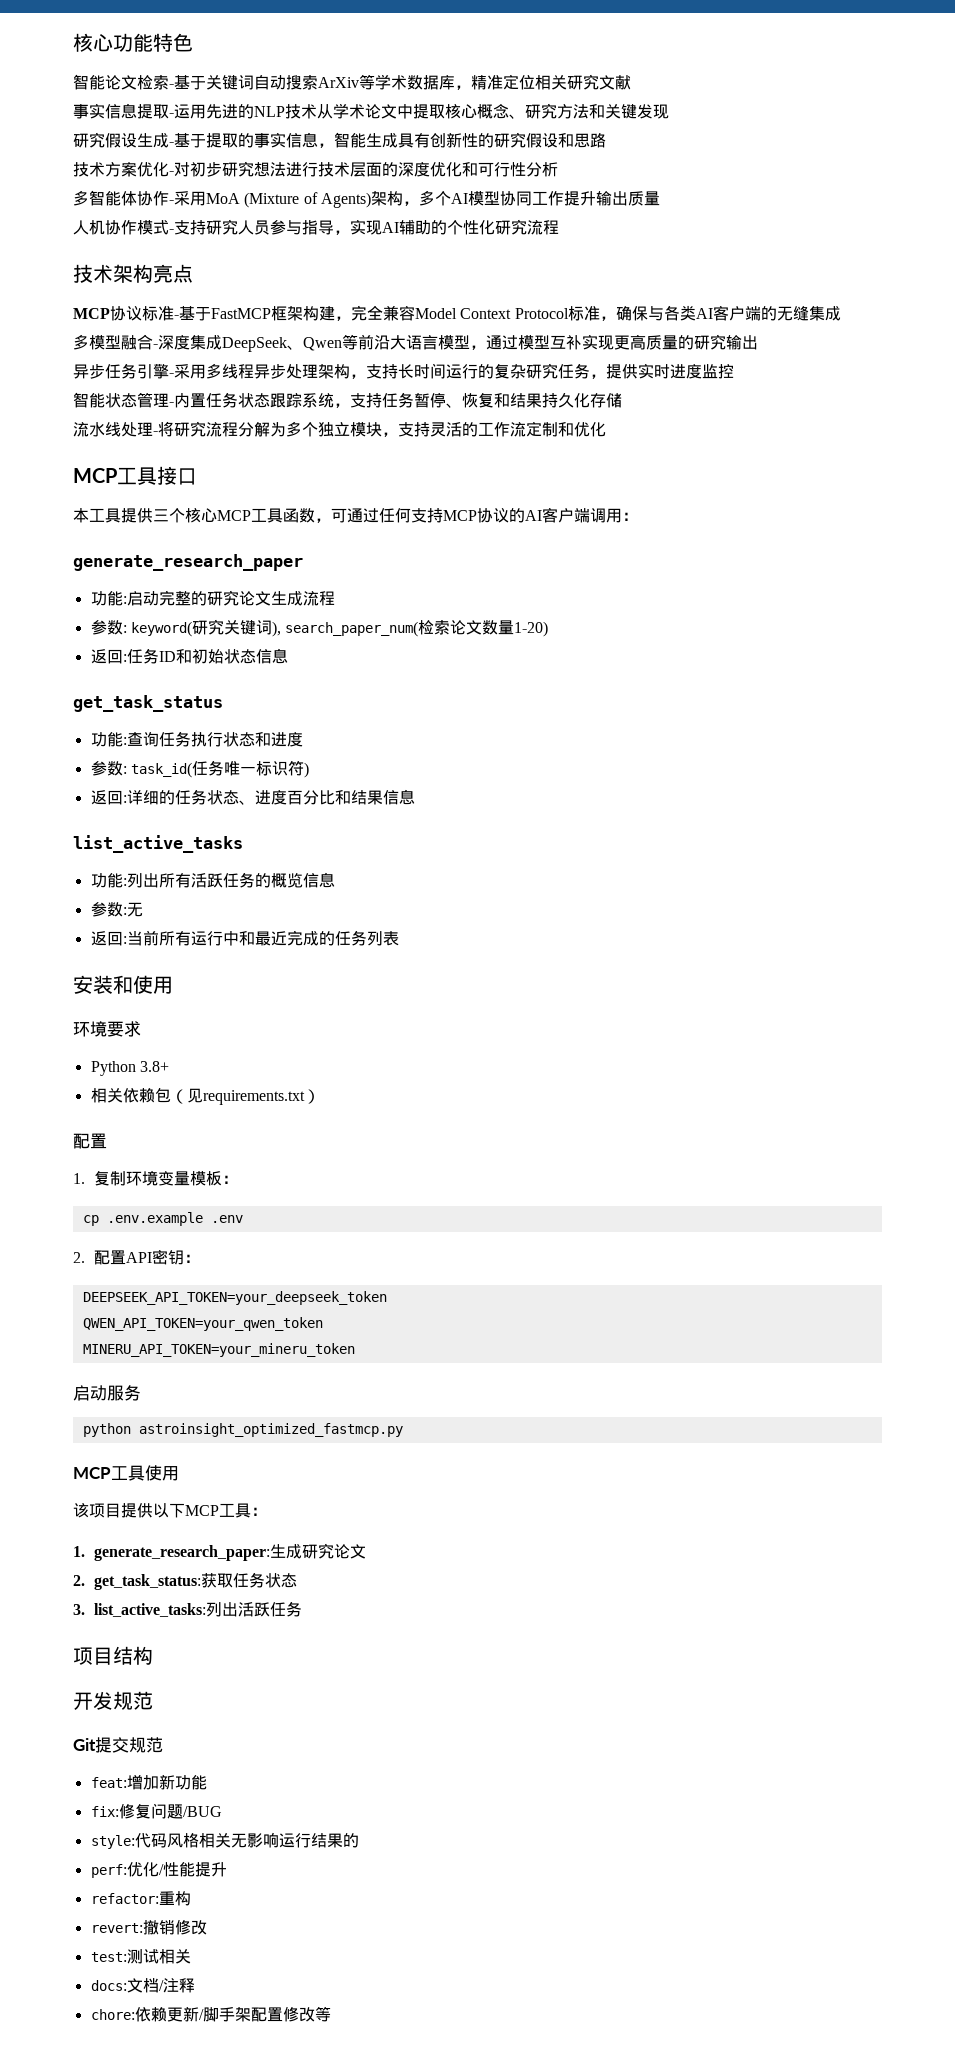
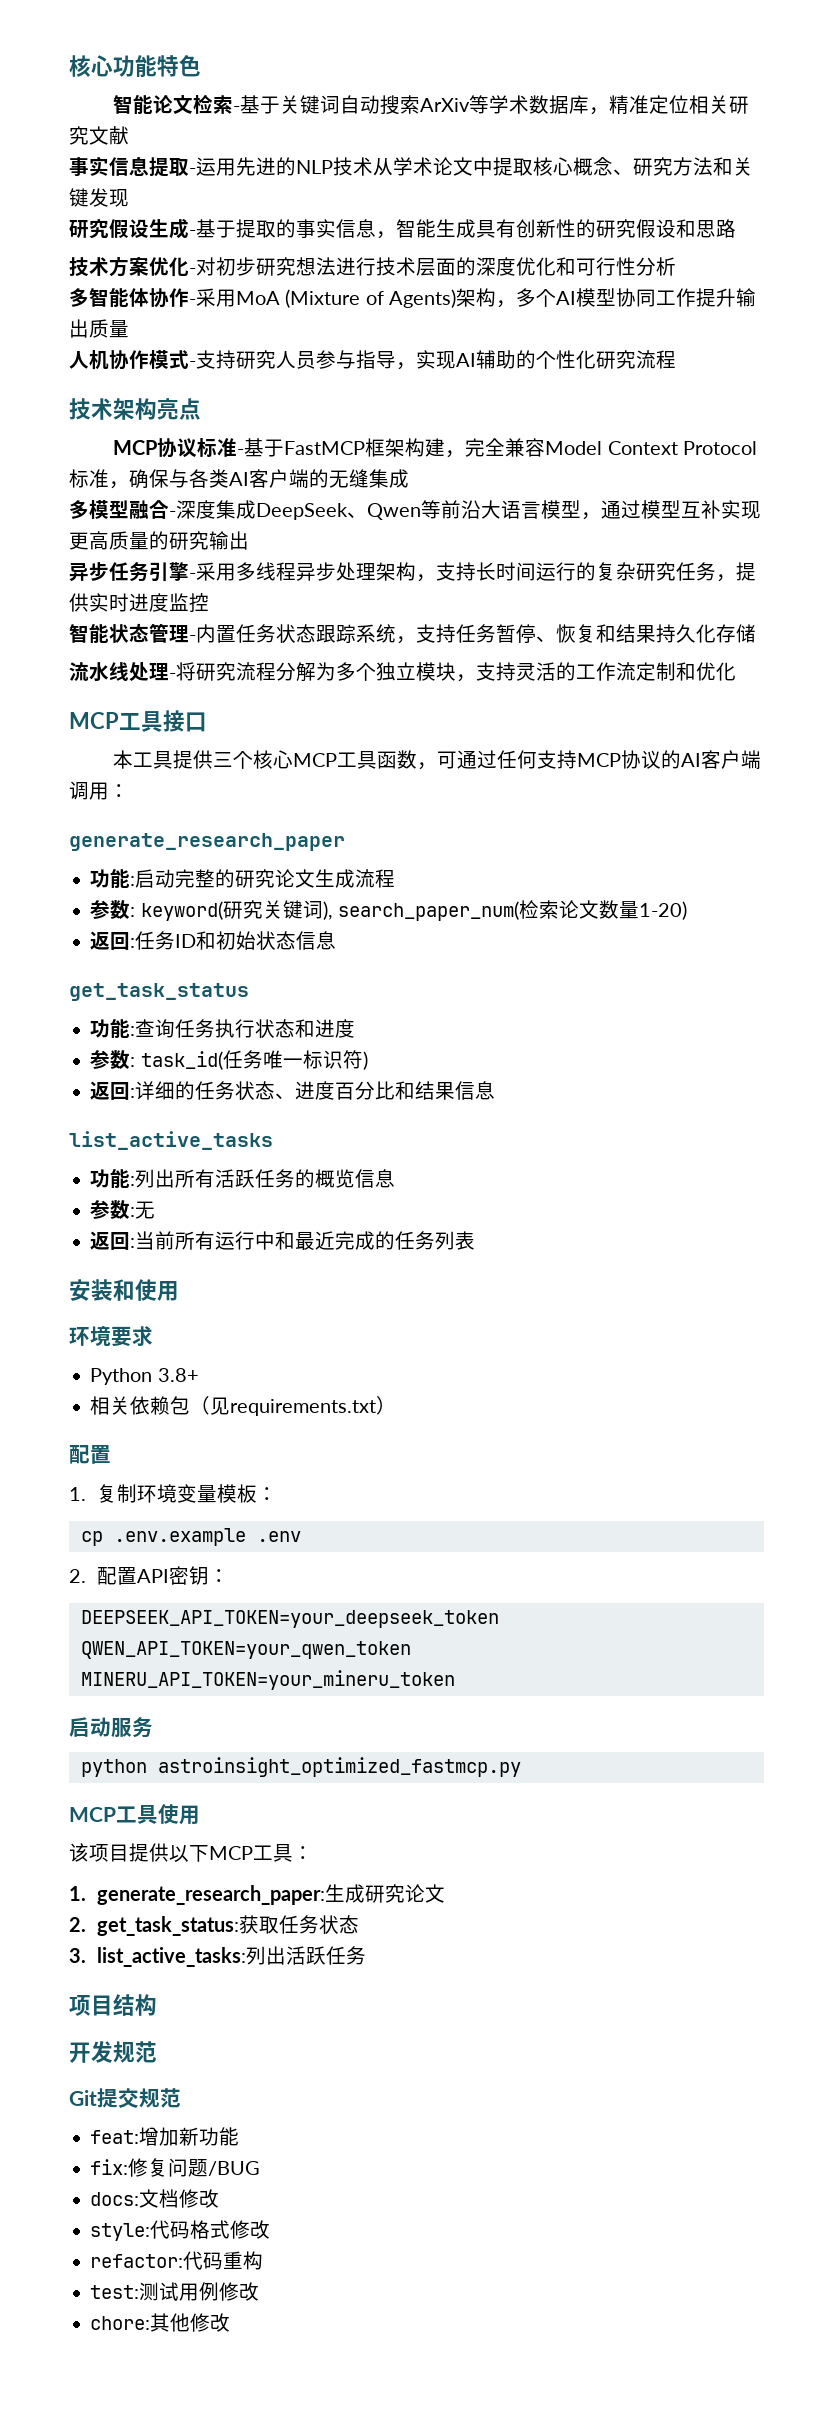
+ docs:文档修改
- style:代码风格相关无影响运行结果的
- perf:优化/性能提升
+ style:代码格式修改
- refactor:重构
+ refactor:代码重构
- revert:撤销修改
- test:测试相关
- docs:文档/注释
- chore:依赖更新/脚手架配置修改等
+ test:测试用例修改
+ chore:其他修改

